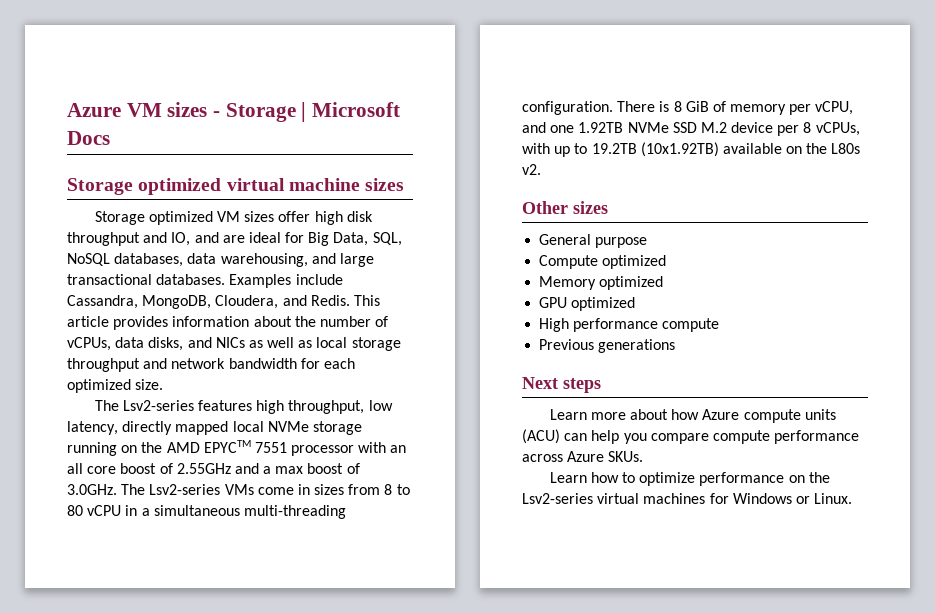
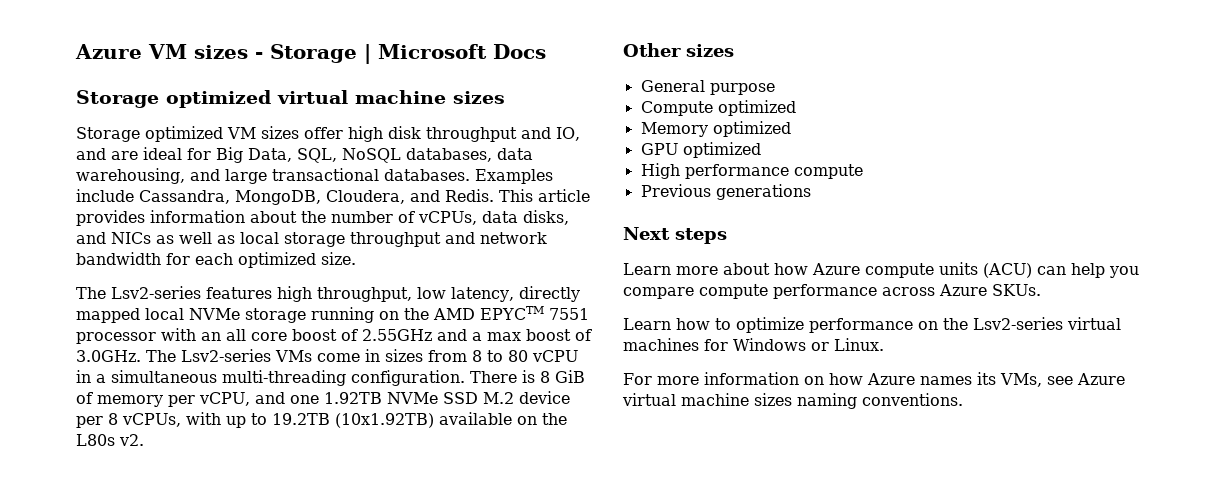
+ For more information on how Azure names its VMs, see Azure virtual machine sizes naming conventions.

